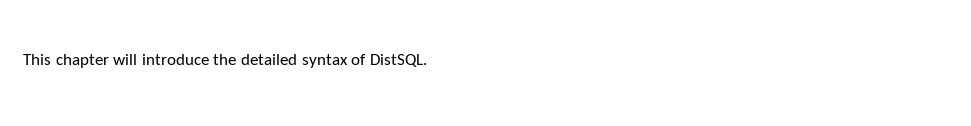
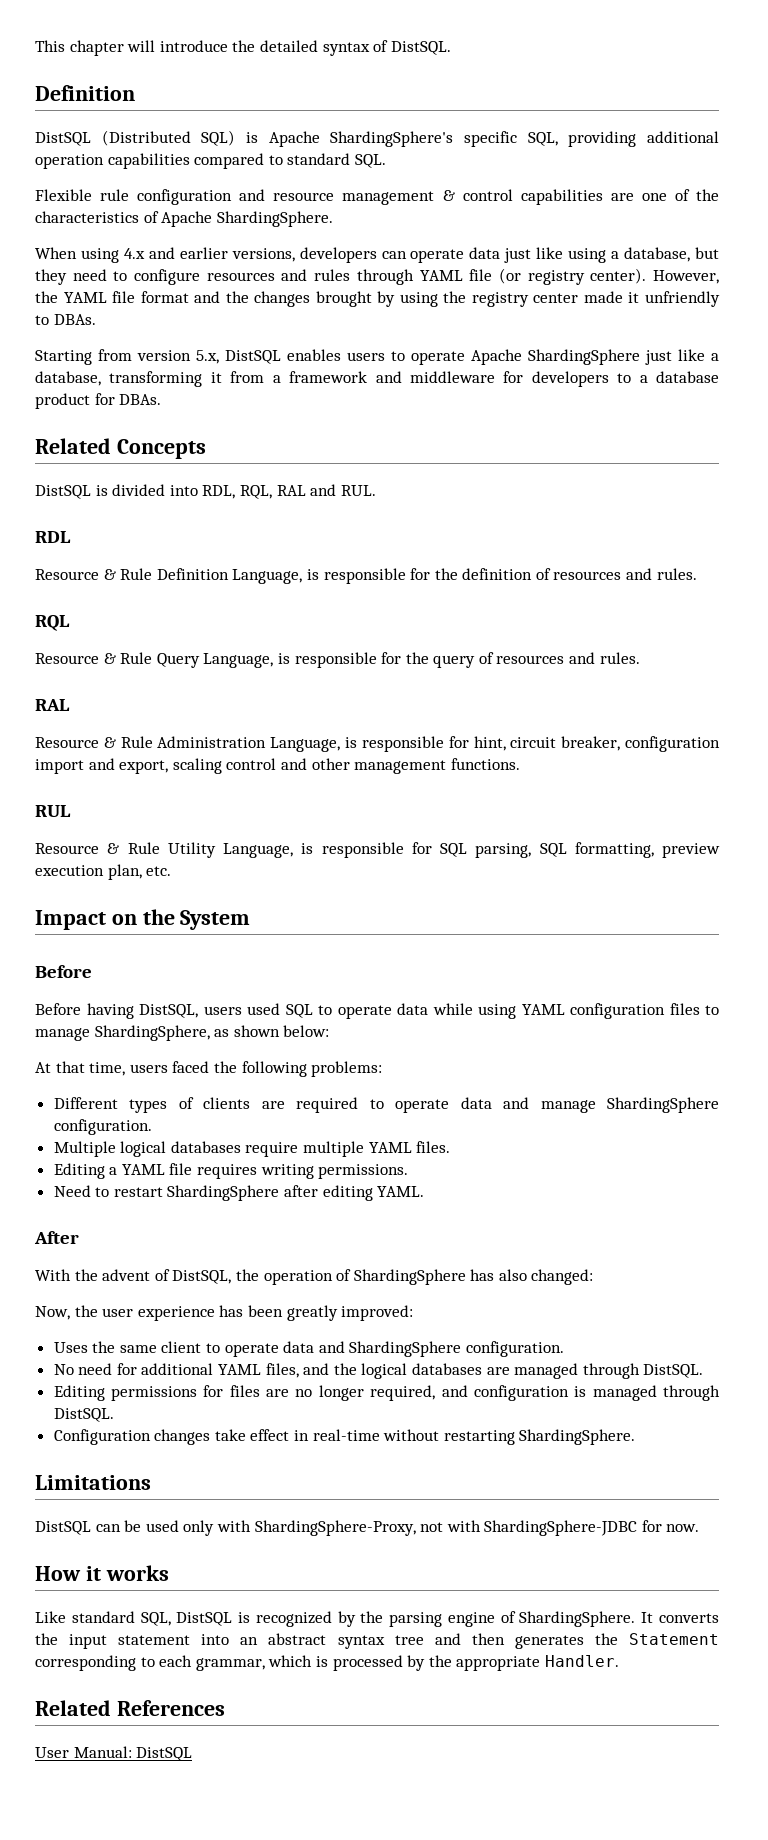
  This chapter will introduce the detailed syntax of DistSQL.
+ Definition
+ DistSQL (Distributed SQL) is Apache ShardingSphere's specific SQL, providing additional operation capabilities compared to standard SQL.
+ Flexible rule configuration and resource management & control capabilities are one of the characteristics of Apache ShardingSphere.
+ When using 4.x and earlier versions, developers can operate data just like using a database, but they need to configure resources and rules through YAML file (or registry center). However, the YAML file format and the changes brought by using the registry center made it unfriendly to DBAs.
+ Starting from version 5.x, DistSQL enables users to operate Apache ShardingSphere just like a database, transforming it from a framework and middleware for developers to a database product for DBAs.
+ Related Concepts
+ DistSQL is divided into RDL, RQL, RAL and RUL.
+ RDL
+ Resource & Rule Definition Language, is responsible for the definition of resources and rules.
+ RQL
+ Resource & Rule Query Language, is responsible for the query of resources and rules.
+ RAL
+ Resource & Rule Administration Language, is responsible for hint, circuit breaker, configuration import and export, scaling control and other management functions.
+ RUL
+ Resource & Rule Utility Language, is responsible for SQL parsing, SQL formatting, preview execution plan, etc.
+ Impact on the System
+ Before
+ Before having DistSQL, users used SQL to operate data while using YAML configuration files to manage ShardingSphere, as shown below:
+ At that time, users faced the following problems:
+ Different types of clients are required to operate data and manage ShardingSphere configuration.
+ Multiple logical databases require multiple YAML files.
+ Editing a YAML file requires writing permissions.
+ Need to restart ShardingSphere after editing YAML.
+ After
+ With the advent of DistSQL, the operation of ShardingSphere has also changed:
+ Now, the user experience has been greatly improved:
+ Uses the same client to operate data and ShardingSphere configuration.
+ No need for additional YAML files, and the logical databases are managed through DistSQL.
+ Editing permissions for files are no longer required, and configuration is managed through DistSQL.
+ Configuration changes take effect in real-time without restarting ShardingSphere.
+ Limitations
+ DistSQL can be used only with ShardingSphere-Proxy, not with ShardingSphere-JDBC for now.
+ How it works
+ Like standard SQL, DistSQL is recognized by the parsing engine of ShardingSphere. It converts the input statement into an abstract syntax tree and then generates the Statement corresponding to each grammar, which is processed by the appropriate Handler.
+ Related References
+ User Manual: DistSQL

